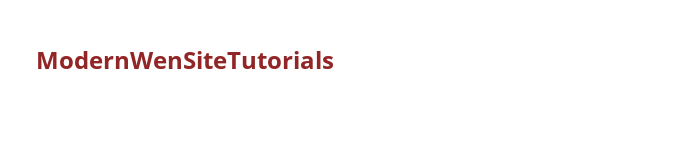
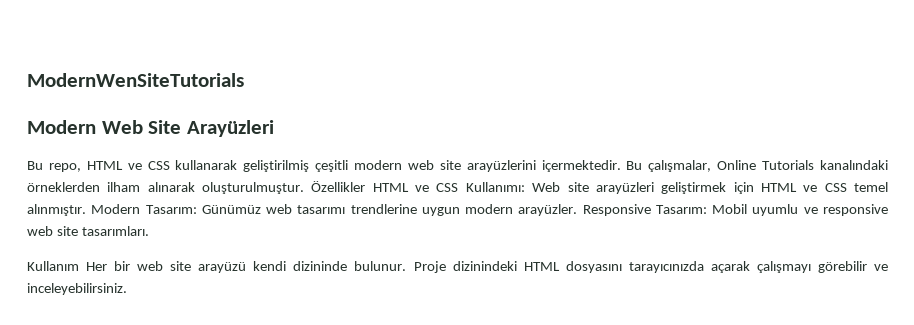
+ Modern Web Site Arayüzleri
+ Bu repo, HTML ve CSS kullanarak geliştirilmiş çeşitli modern web site arayüzlerini içermektedir. Bu çalışmalar, Online Tutorials kanalındaki örneklerden ilham alınarak oluşturulmuştur. Özellikler HTML ve CSS Kullanımı: Web site arayüzleri geliştirmek için HTML ve CSS temel alınmıştır. Modern Tasarım: Günümüz web tasarımı trendlerine uygun modern arayüzler. Responsive Tasarım: Mobil uyumlu ve responsive web site tasarımları.
+ Kullanım Her bir web site arayüzü kendi dizininde bulunur. Proje dizinindeki HTML dosyasını tarayıcınızda açarak çalışmayı görebilir ve inceleyebilirsiniz.

